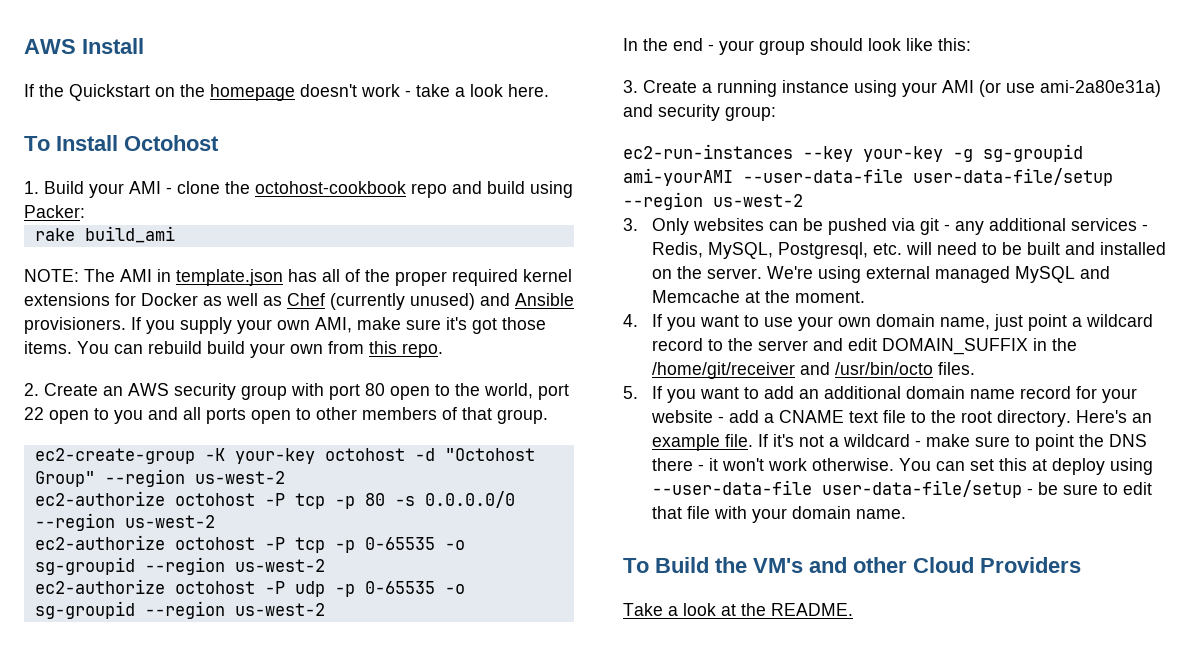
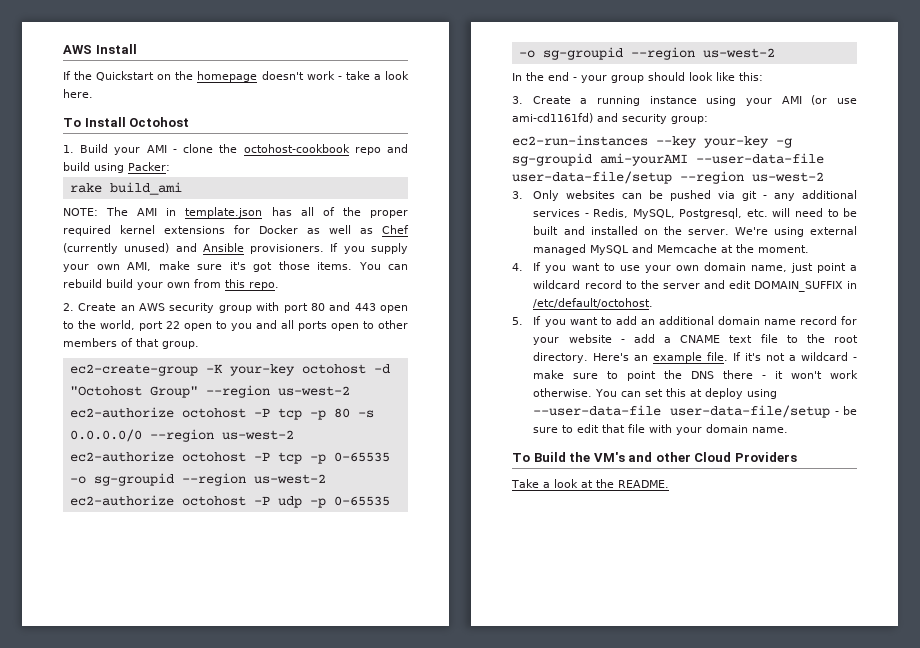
- 2. Create an AWS security group with port 80 open to the world, port 22 open to you and all ports open to other members of that group.
+ 2. Create an AWS security group with port 80 and 443 open to the world, port 22 open to you and all ports open to other members of that group.
- 3. Create a running instance using your AMI (or use ami-2a80e31a) and security group:
+ 3. Create a running instance using your AMI (or use ami-cd1161fd) and security group:
- 4. If you want to use your own domain name, just point a wildcard record to the server and edit DOMAIN_SUFFIX in the /home/git/receiver and /usr/bin/octo files.
+ 4. If you want to use your own domain name, just point a wildcard record to the server and edit DOMAIN_SUFFIX in /etc/default/octohost.

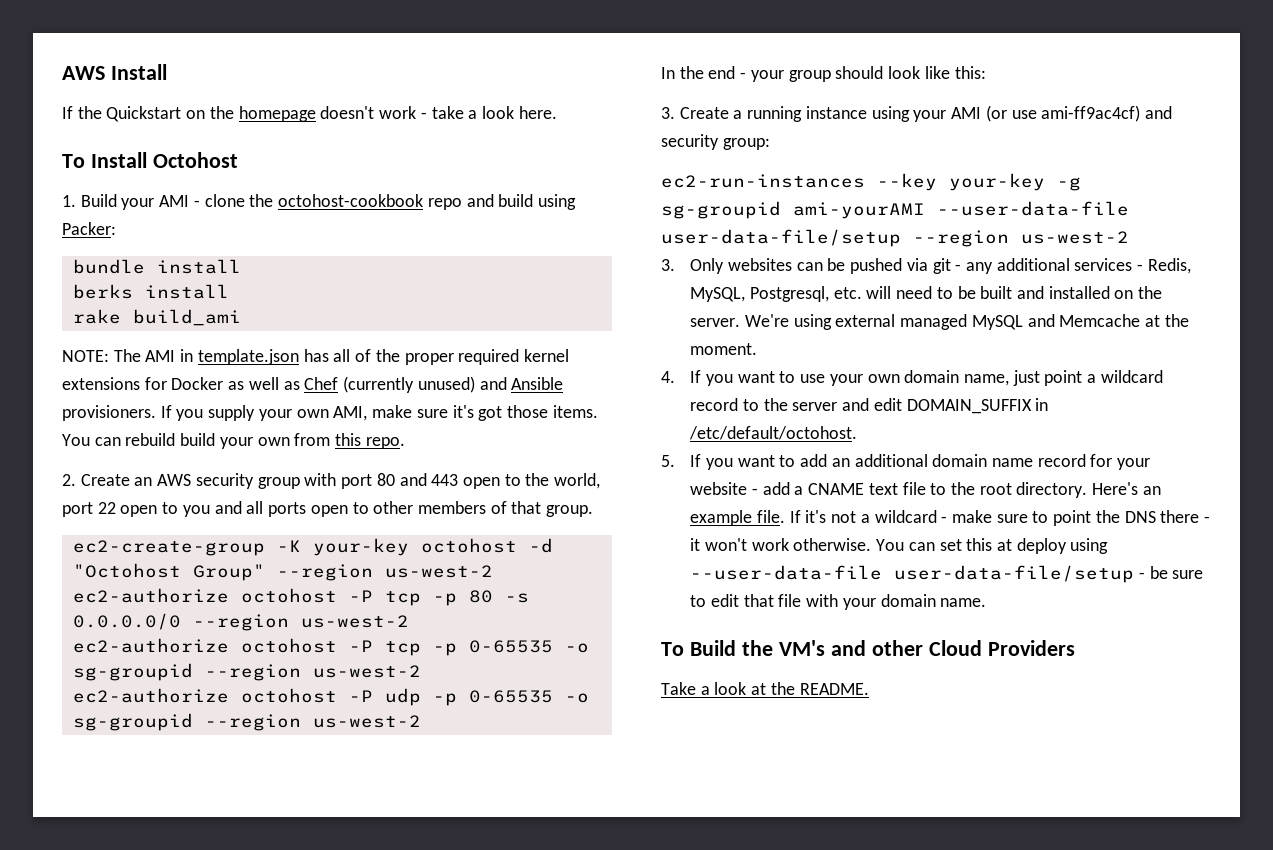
+ bundle install
+ berks install
- 3. Create a running instance using your AMI (or use ami-cd1161fd) and security group:
+ 3. Create a running instance using your AMI (or use ami-ff9ac4cf) and security group:

